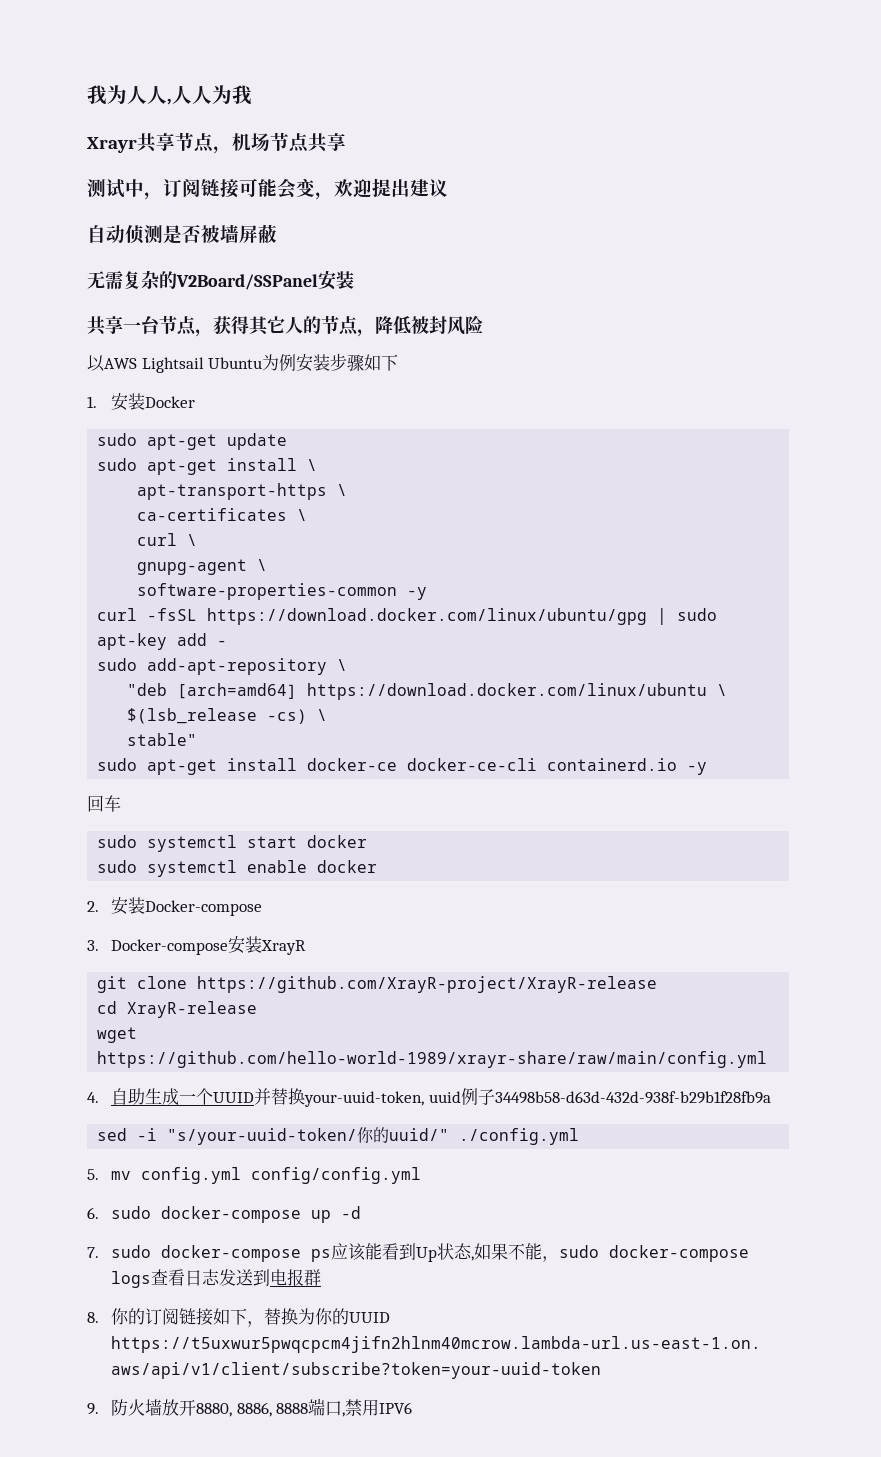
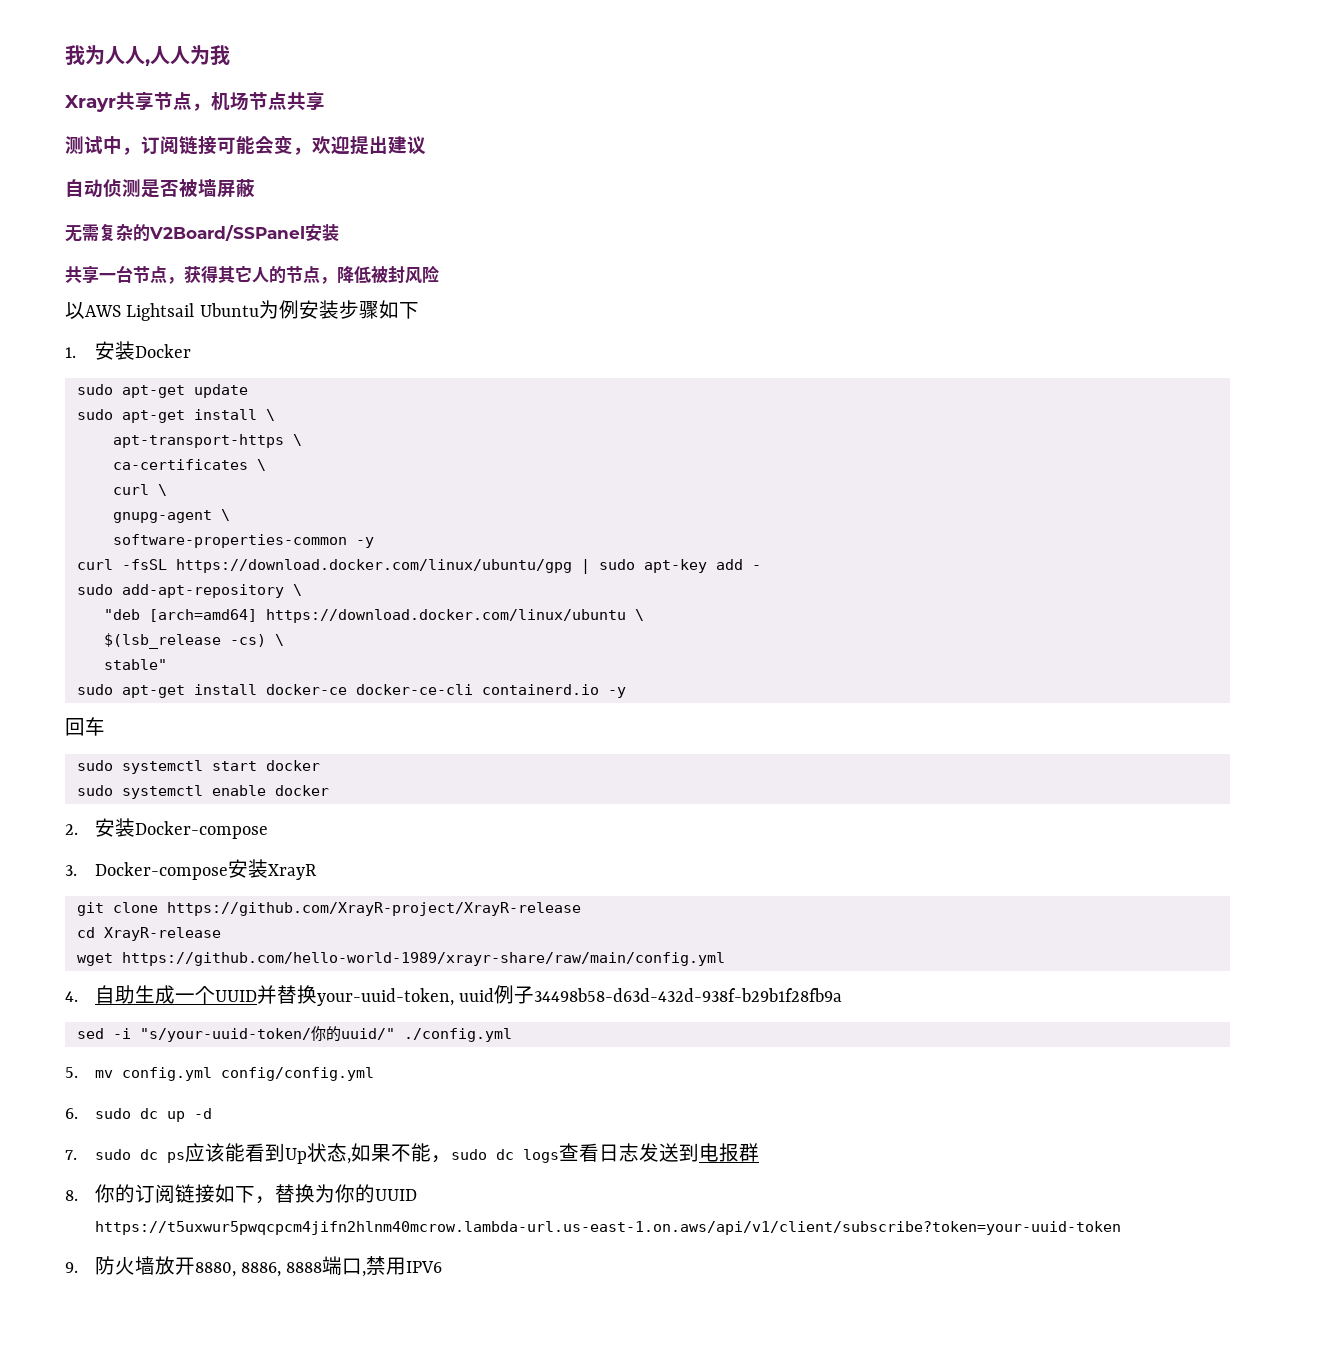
- 6. sudo docker-compose up -d
+ 6. sudo dc up -d
- 7. sudo docker-compose ps应该能看到Up状态,如果不能，sudo docker-compose logs查看日志发送到电报群
+ 7. sudo dc ps应该能看到Up状态,如果不能，sudo dc logs查看日志发送到电报群

